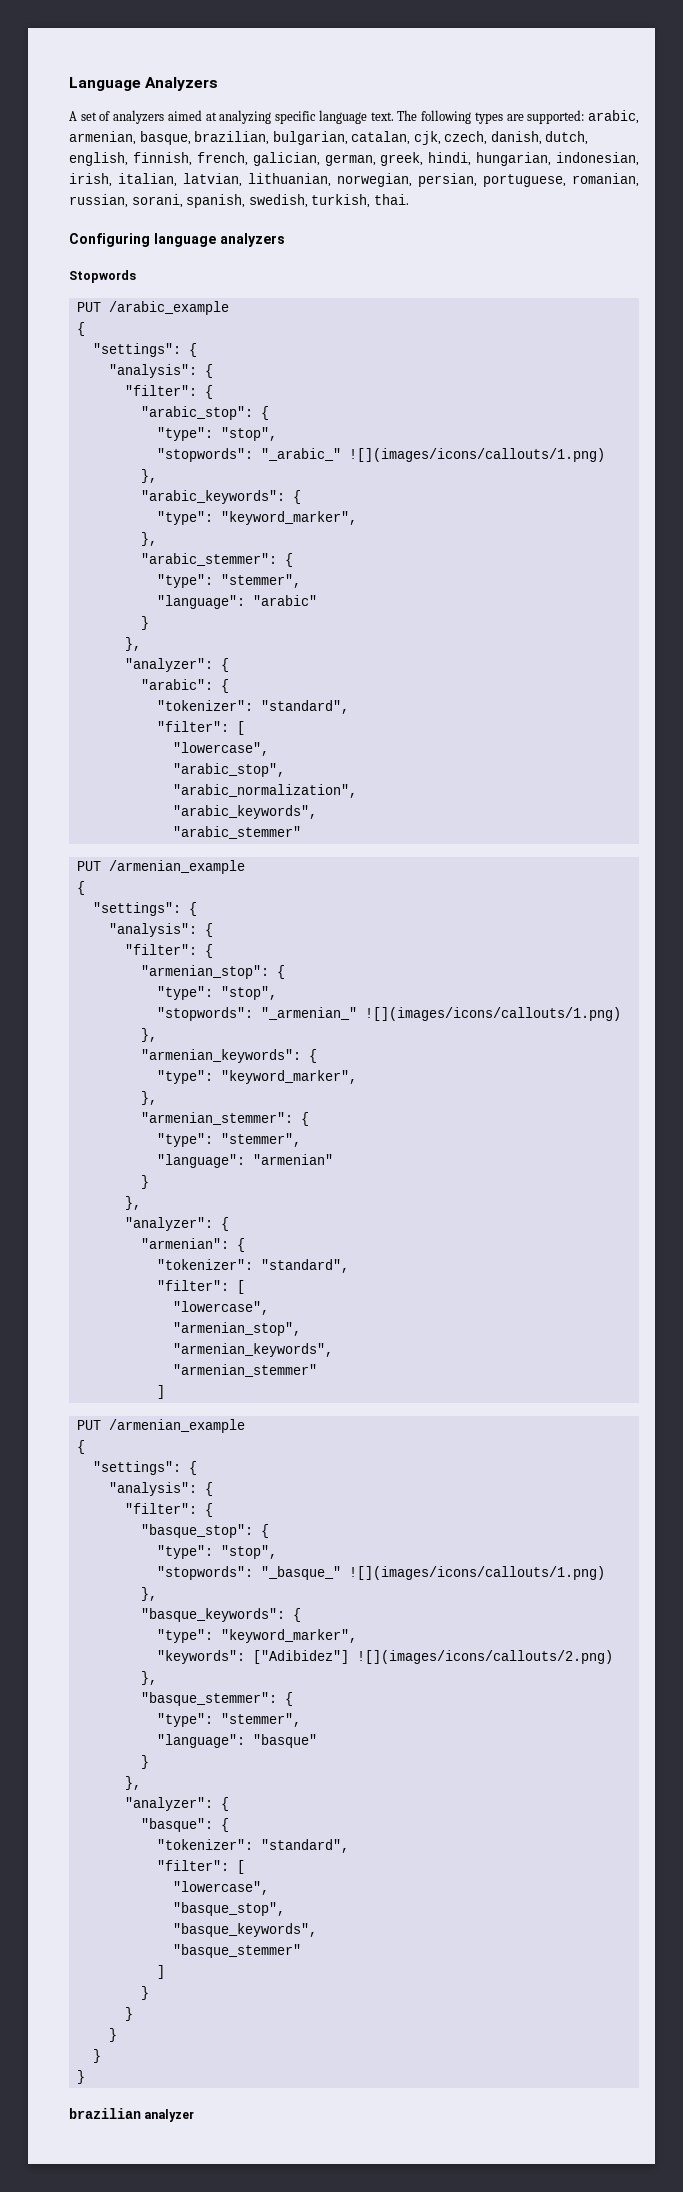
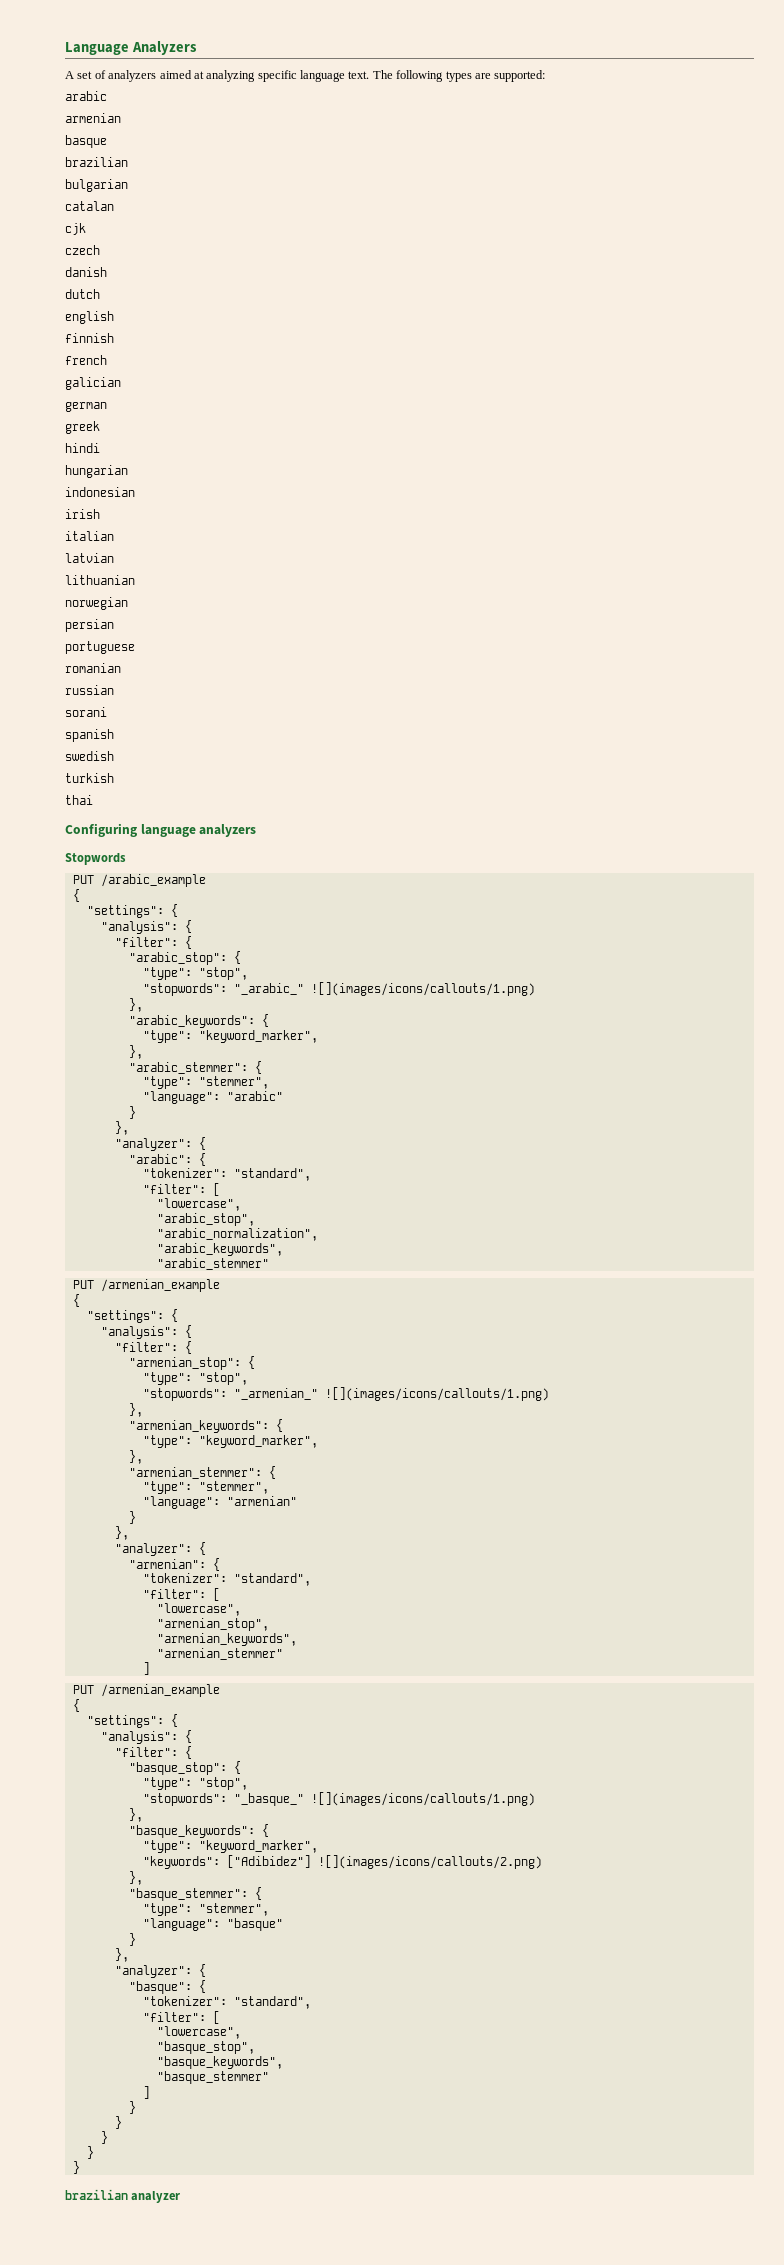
- The following types are supported: arabic, armenian, basque, brazilian, bulgarian, catalan, cjk, czech, danish, dutch, english, finnish, french, galician, german, greek, hindi, hungarian, indonesian, irish, italian, latvian, lithuanian, norwegian, persian, portuguese, romanian, russian, sorani, spanish, swedish, turkish, thai.
+ The following types are supported:
+ arabic
+ armenian
+ basque
+ brazilian
+ bulgarian
+ catalan
+ cjk
+ czech
+ danish
+ dutch
+ english
+ finnish
+ french
+ galician
+ german
+ greek
+ hindi
+ hungarian
+ indonesian
+ irish
+ italian
+ latvian
+ lithuanian
+ norwegian
+ persian
+ portuguese
+ romanian
+ russian
+ sorani
+ spanish
+ swedish
+ turkish
+ thai

